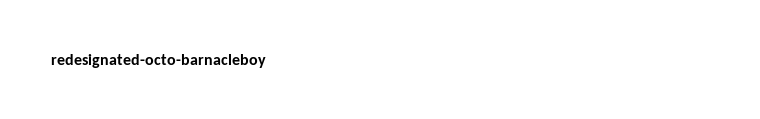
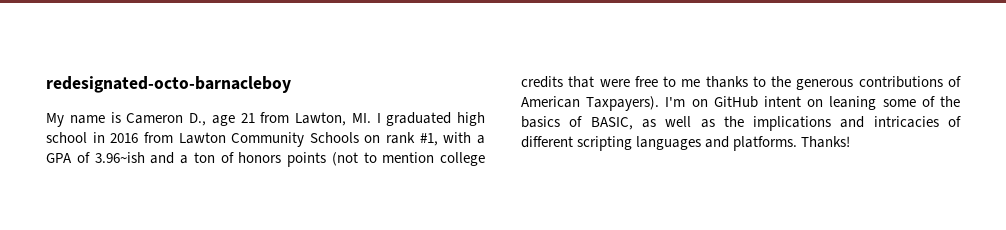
+ My name is Cameron D., age 21 from Lawton, MI. I graduated high school in 2016 from Lawton Community Schools on rank #1, with a GPA of 3.96~ish and a ton of honors points (not to mention college credits that were free to me thanks to the generous contributions of American Taxpayers). I'm on GitHub intent on leaning some of the basics of BASIC, as well as the implications and intricacies of different scripting languages and platforms. Thanks!

